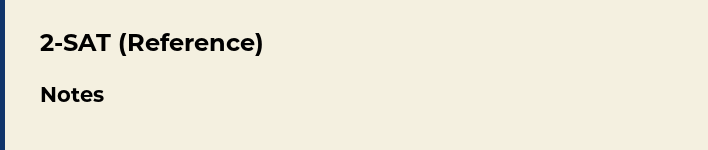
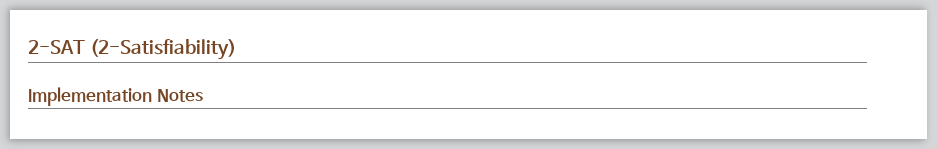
- 2-SAT (Reference)
- Notes
+ 2-SAT (2-Satisfiability)
+ Implementation Notes

